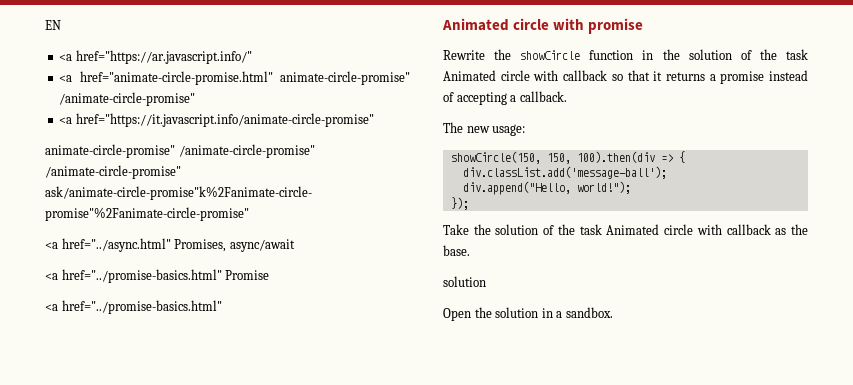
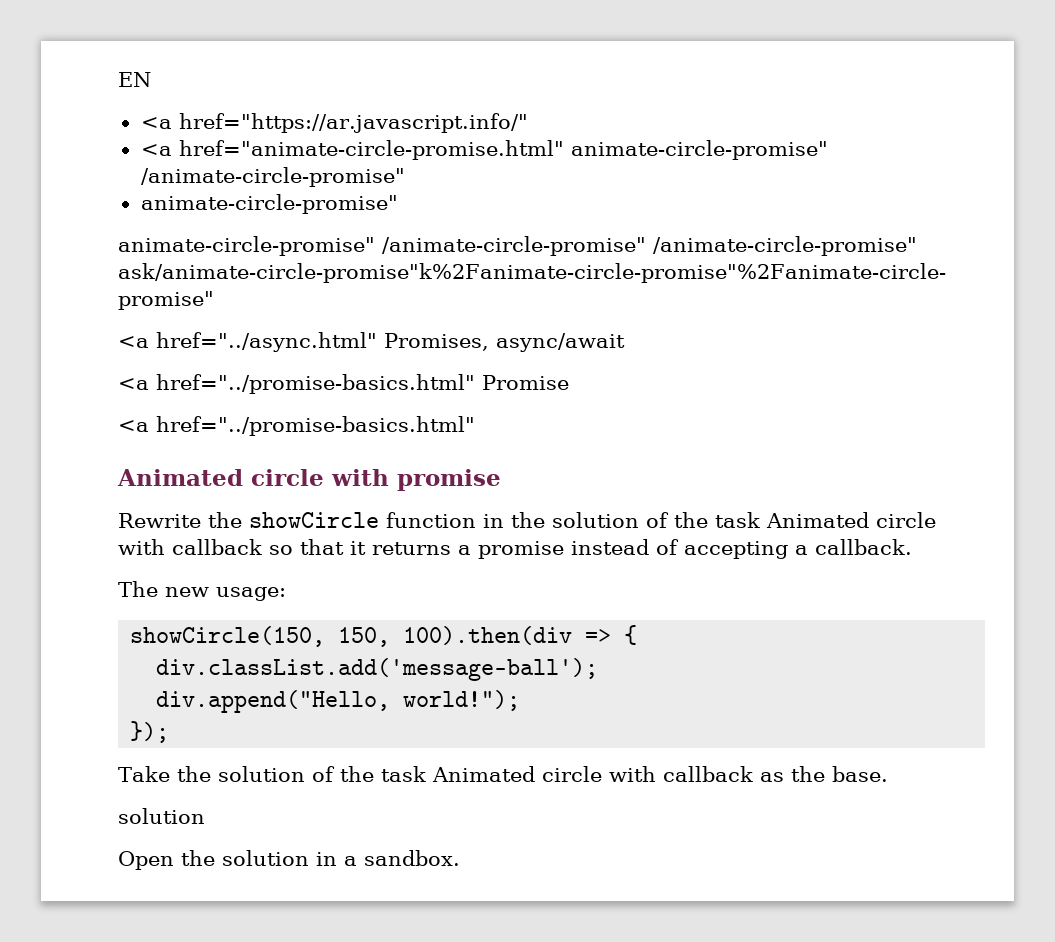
  <a href="animate-circle-promise.html" animate-circle-promise" /animate-circle-promise"
- <a href="https://it.javascript.info/animate-circle-promise"
+ animate-circle-promise"

